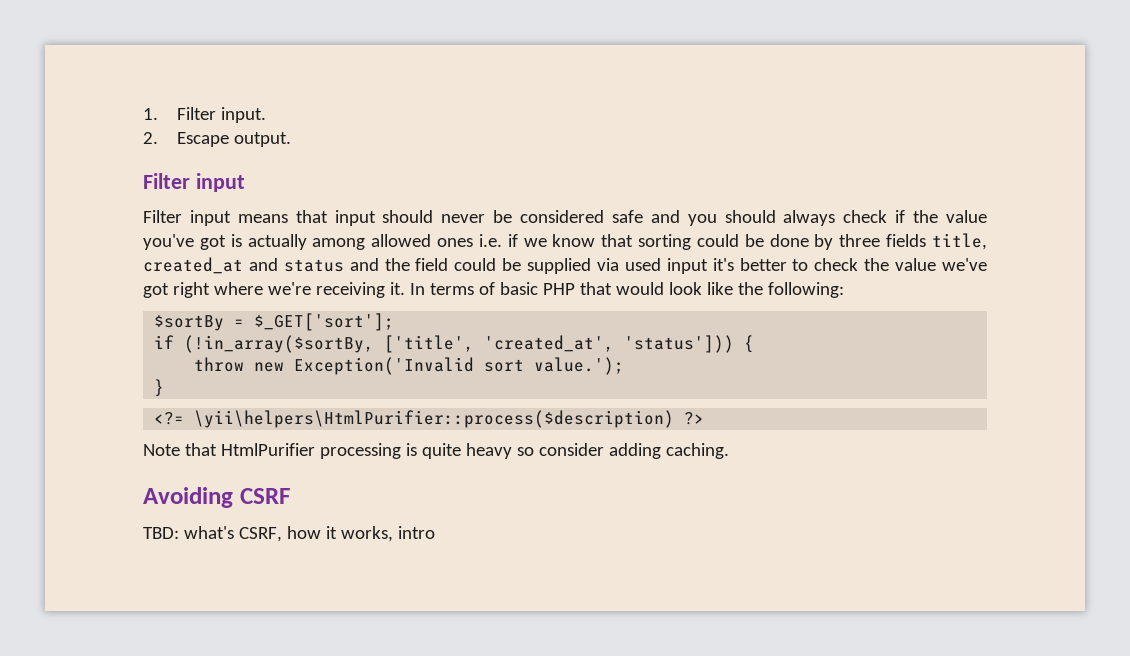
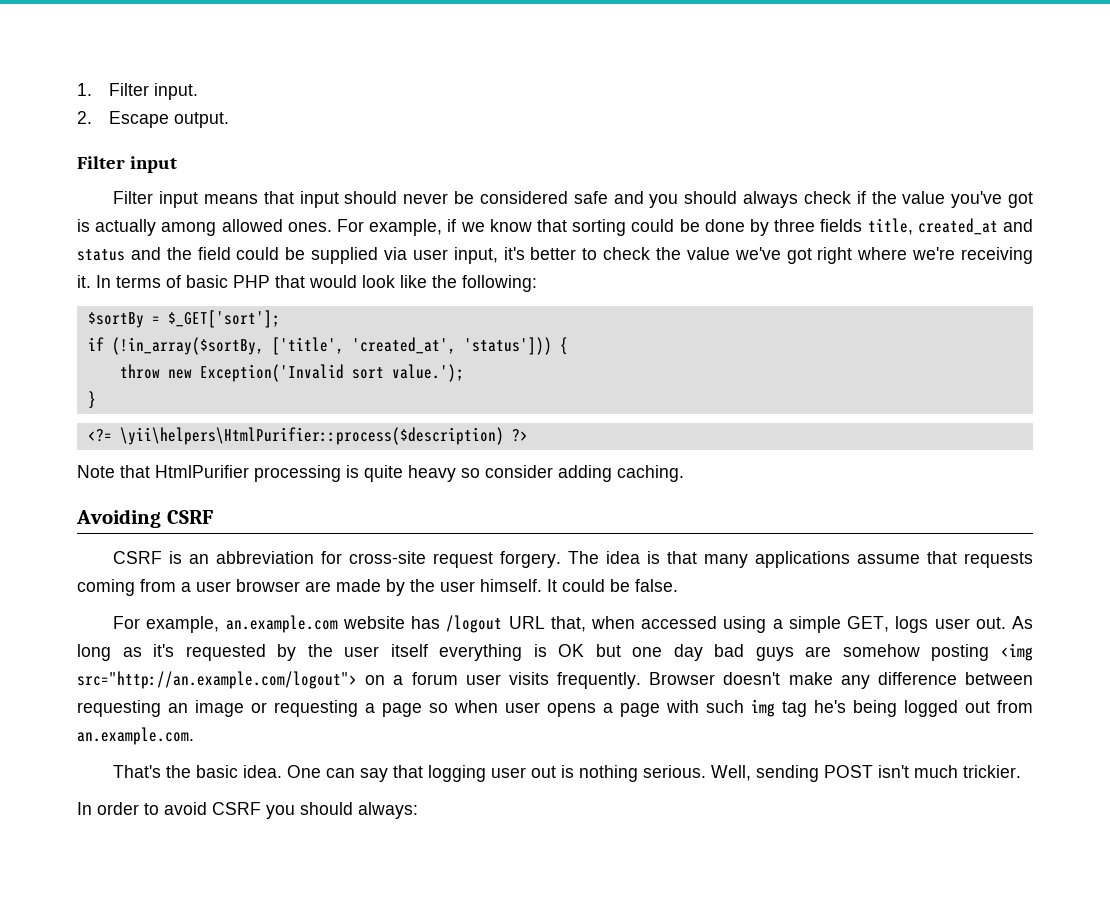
- Filter input means that input should never be considered safe and you should always check if the value you've got is actually among allowed ones i.e. if we know that sorting could be done by three fields title, created_at and status and the field could be supplied via used input it's better to check the value we've got right where we're receiving it.
+ Filter input means that input should never be considered safe and you should always check if the value you've got is actually among allowed ones. For example, if we know that sorting could be done by three fields title, created_at and status and the field could be supplied via user input, it's better to check the value we've got right where we're receiving it.
- TBD: what's CSRF, how it works, intro
+ CSRF is an abbreviation for cross-site request forgery. The idea is that many applications assume that requests coming from a user browser are made by the user himself. It could be false.
+ For example, an.example.com website has /logout URL that, when accessed using a simple GET, logs user out. As long as it's requested by the user itself everything is OK but one day bad guys are somehow posting <img src="http://an.example.com/logout"> on a forum user visits frequently. Browser doesn't make any difference between requesting an image or requesting a page so when user opens a page with such img tag he's being logged out from an.example.com.
+ That's the basic idea. One can say that logging user out is nothing serious. Well, sending POST isn't much trickier.
+ In order to avoid CSRF you should always:

